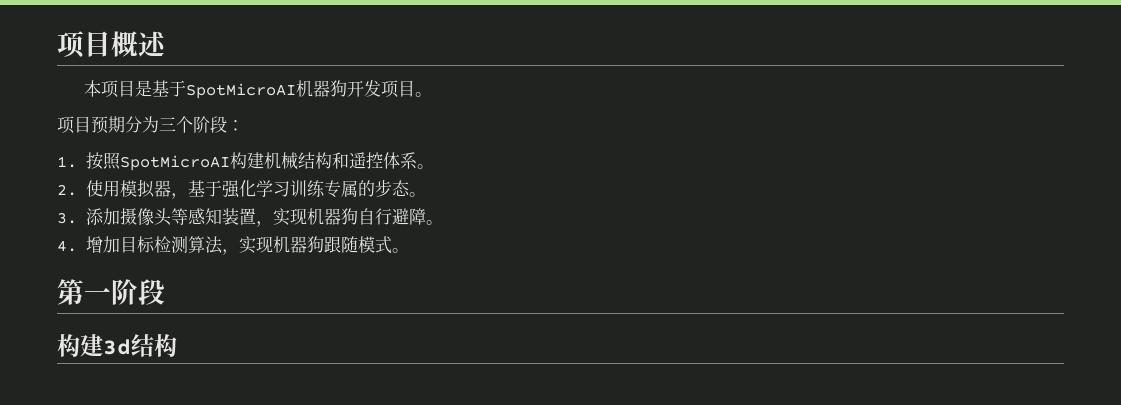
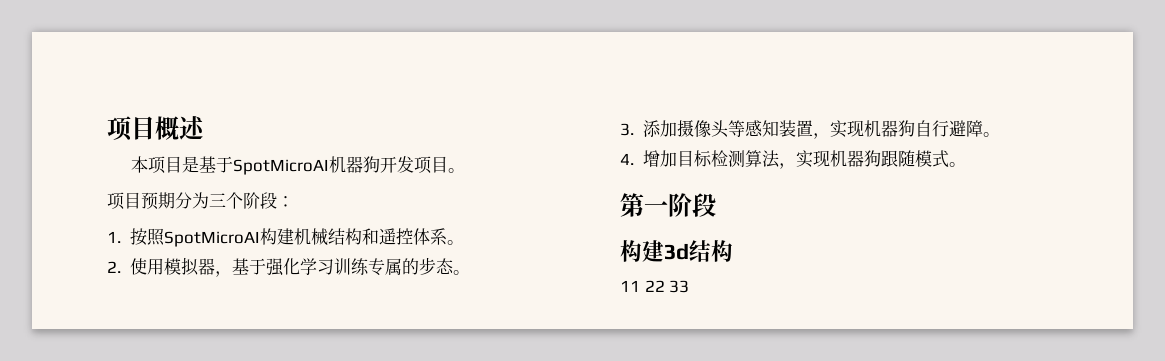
+ 11 22 33

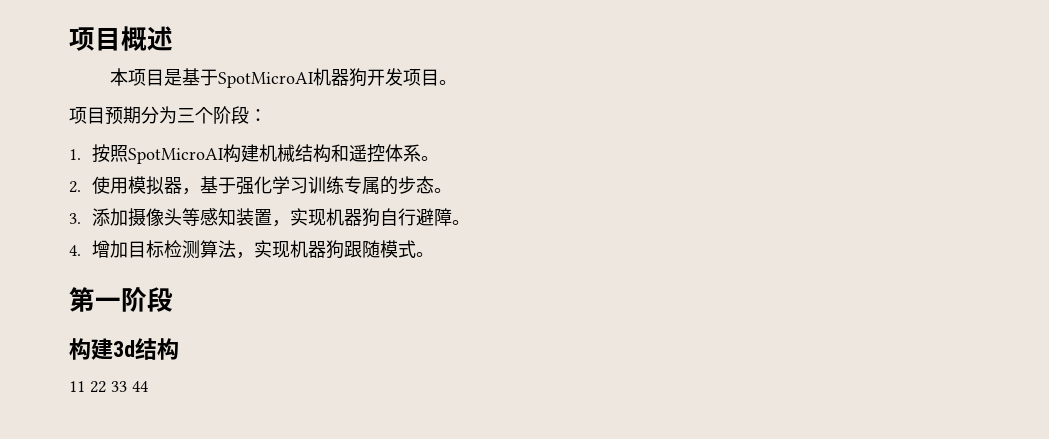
- 11 22 33
+ 11 22 33 44

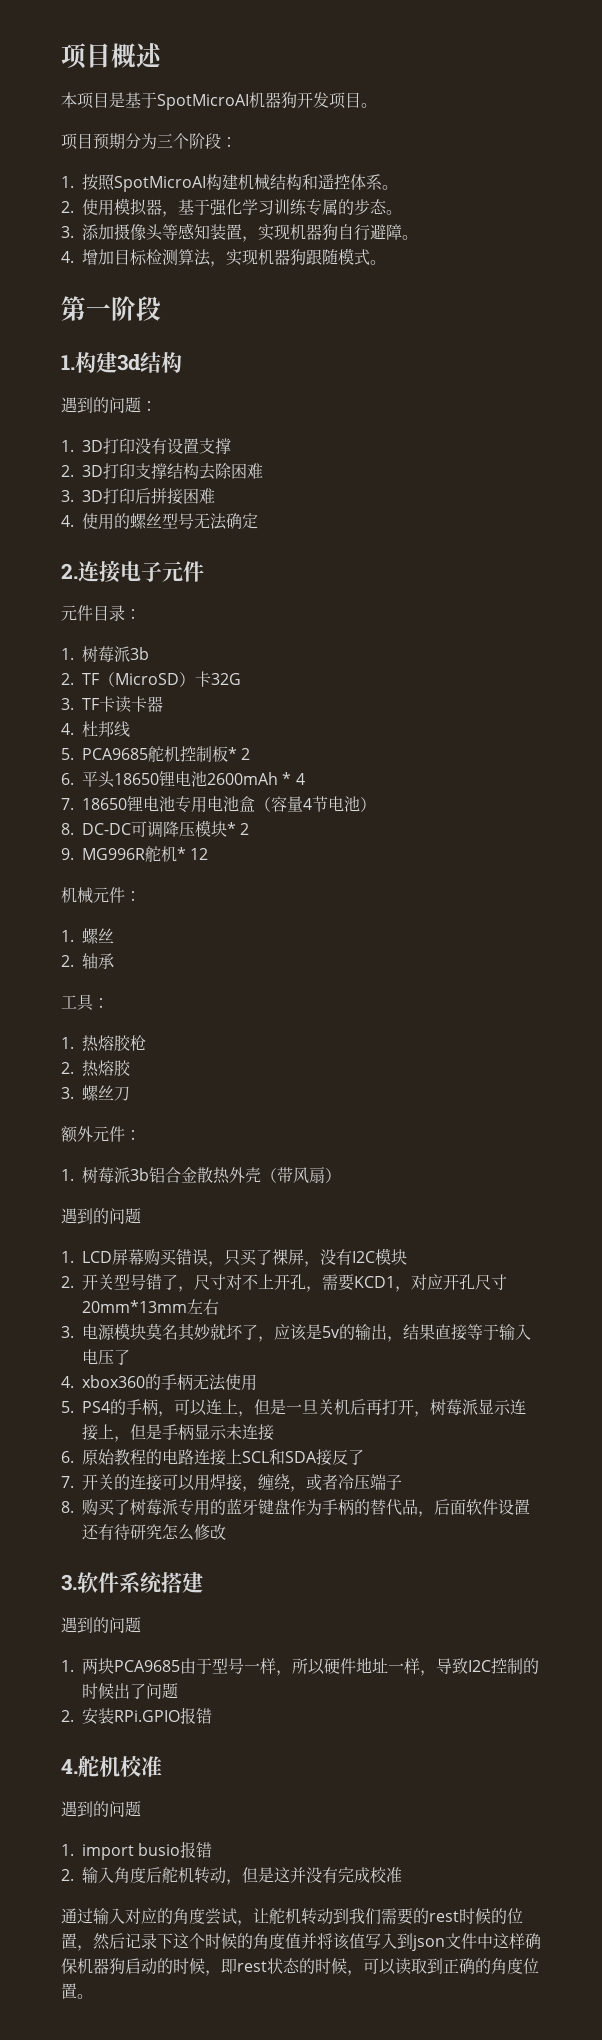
- 构建3d结构
+ 1.构建3d结构
- 11 22 33 44
+ 遇到的问题：
+ 1. 3D打印没有设置支撑
+ 2. 3D打印支撑结构去除困难
+ 3. 3D打印后拼接困难
+ 4.使用的螺丝型号无法确定
+ 2.连接电子元件
+ 元件目录：
+ 1.树莓派3b
+ 2. TF（MicroSD）卡32G
+ 3. TF卡读卡器
+ 4.杜邦线
+ 5. PCA9685舵机控制板* 2
+ 6.平头18650锂电池2600mAh * 4
+ 7. 18650锂电池专用电池盒（容量4节电池）
+ 8. DC-DC可调降压模块* 2
+ 9. MG996R舵机* 12
+ 机械元件：
+ 1.螺丝
+ 2.轴承
+ 工具：
+ 1.热熔胶枪
+ 2.热熔胶
+ 3.螺丝刀
+ 额外元件：
+ 1.树莓派3b铝合金散热外壳（带风扇）
+ 遇到的问题
+ 1. LCD屏幕购买错误，只买了裸屏，没有I2C模块
+ 2.开关型号错了，尺寸对不上开孔，需要KCD1，对应开孔尺寸20mm*13mm左右
+ 3.电源模块莫名其妙就坏了，应该是5v的输出，结果直接等于输入电压了
+ 4. xbox360的手柄无法使用
+ 5. PS4的手柄，可以连上，但是一旦关机后再打开，树莓派显示连接上，但是手柄显示未连接
+ 6.原始教程的电路连接上SCL和SDA接反了
+ 7.开关的连接可以用焊接，缠绕，或者冷压端子
+ 8.购买了树莓派专用的蓝牙键盘作为手柄的替代品，后面软件设置还有待研究怎么修改
+ 3.软件系统搭建
+ 遇到的问题
+ 1.两块PCA9685由于型号一样，所以硬件地址一样，导致I2C控制的时候出了问题
+ 2.安装RPi.GPIO报错
+ 4.舵机校准
+ 遇到的问题
+ 1. import busio报错
+ 2.输入角度后舵机转动，但是这并没有完成校准
+ 通过输入对应的角度尝试，让舵机转动到我们需要的rest时候的位置，然后记录下这个时候的角度值并将该值写入到json文件中这样确保机器狗启动的时候，即rest状态的时候，可以读取到正确的角度位置。

